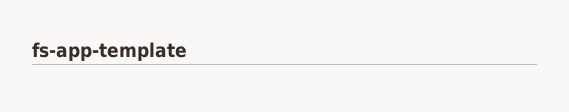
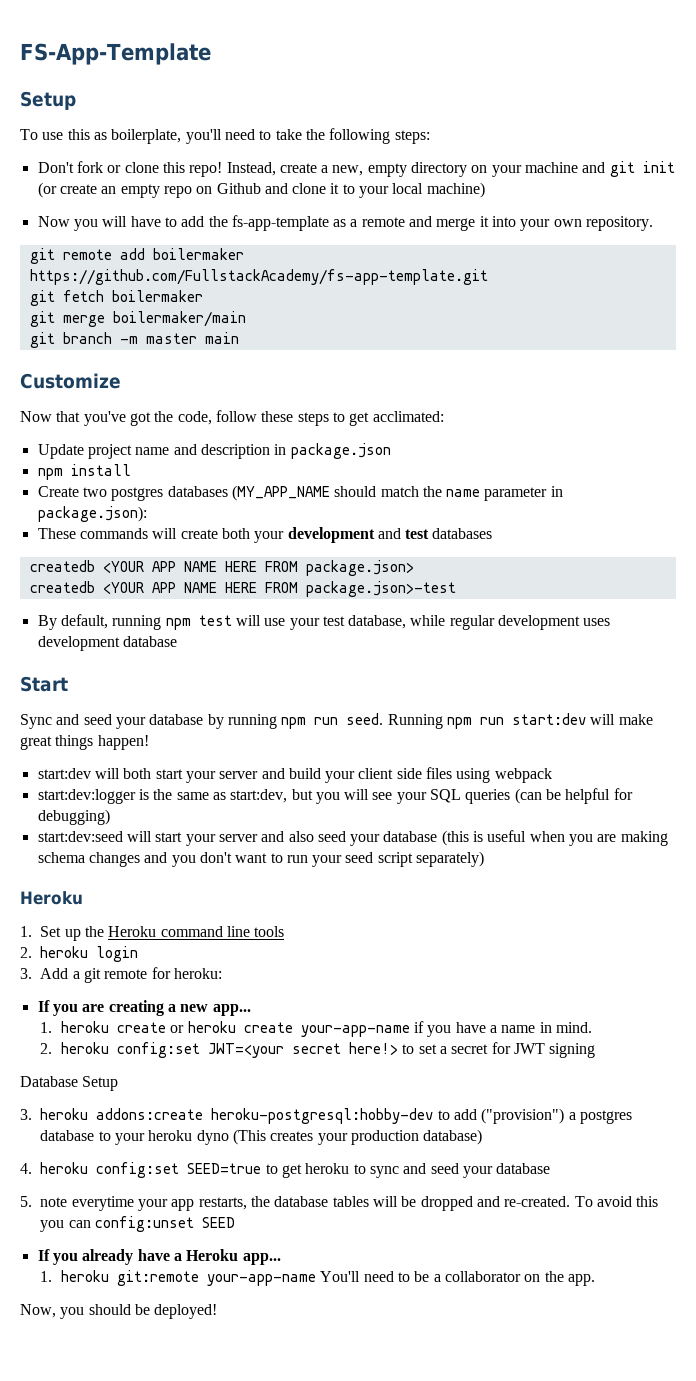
- fs-app-template
+ FS-App-Template
+ Setup
+ To use this as boilerplate, you'll need to take the following steps:
+ Don't fork or clone this repo! Instead, create a new, empty directory on your machine and git init (or create an empty repo on Github and clone it to your local machine)
+ Now you will have to add the fs-app-template as a remote and merge it into your own repository.
+ git remote add boilermaker https://github.com/FullstackAcademy/fs-app-template.git
+ git fetch boilermaker
+ git merge boilermaker/main
+ git branch -m master main
+ Customize
+ Now that you've got the code, follow these steps to get acclimated:
+ Update project name and description in package.json
+ npm install
+ Create two postgres databases (MY_APP_NAME should match the name parameter in package.json):
+ These commands will create both your development and test databases
+ createdb <YOUR APP NAME HERE FROM package.json>
+ createdb <YOUR APP NAME HERE FROM package.json>-test
+ By default, running npm test will use your test database, while regular development uses development database
+ Start
+ Sync and seed your database by running npm run seed. Running npm run start:dev will make great things happen!
+ start:dev will both start your server and build your client side files using webpack
+ start:dev:logger is the same as start:dev, but you will see your SQL queries (can be helpful for debugging)
+ start:dev:seed will start your server and also seed your database (this is useful when you are making schema changes and you don't want to run your seed script separately)
+ Heroku
+ 1. Set up the Heroku command line tools
+ 2. heroku login
+ 3. Add a git remote for heroku:
+ If you are creating a new app...
+ 1. heroku create or heroku create your-app-name if you have a name in mind.
+ 2. heroku config:set JWT=<your secret here!> to set a secret for JWT signing
+ Database Setup
+ 3. heroku addons:create heroku-postgresql:hobby-dev to add ("provision") a postgres database to your heroku dyno (This creates your production database)
+ 4. heroku config:set SEED=true to get heroku to sync and seed your database
+ 5. note everytime your app restarts, the database tables will be dropped and re-created. To avoid this you can config:unset SEED
+ If you already have a Heroku app...
+ 1. heroku git:remote your-app-name You'll need to be a collaborator on the app.
+ Now, you should be deployed!

